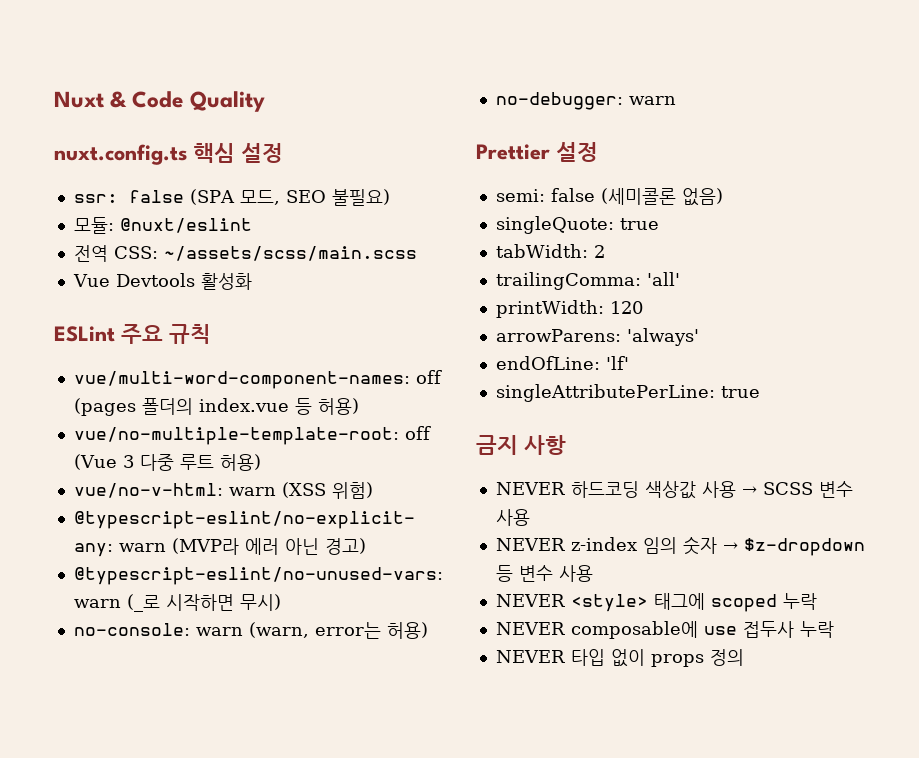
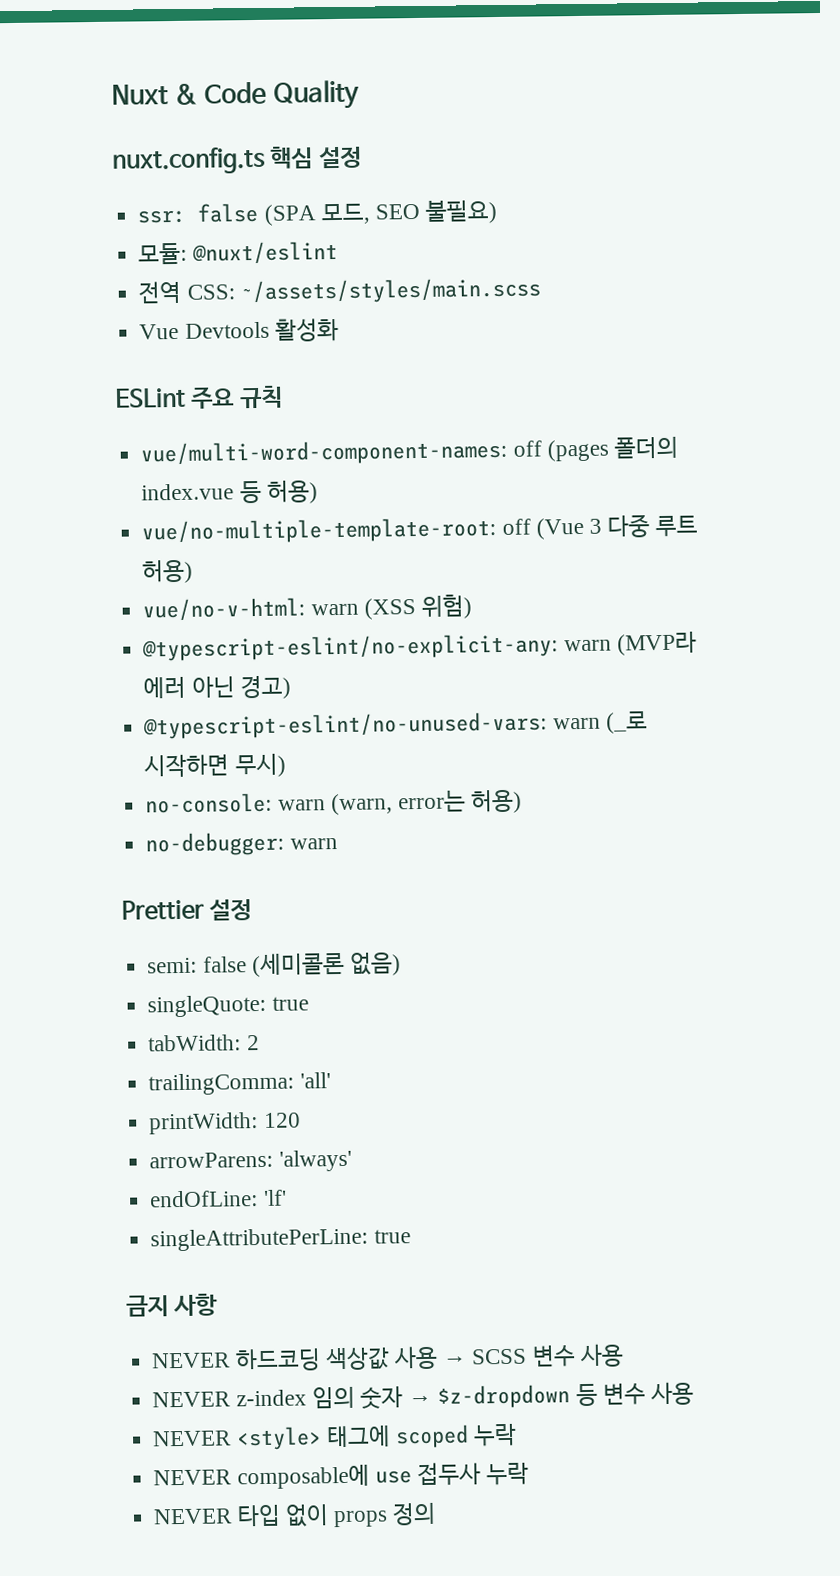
- 전역 CSS: ~/assets/scss/main.scss
+ 전역 CSS: ~/assets/styles/main.scss

